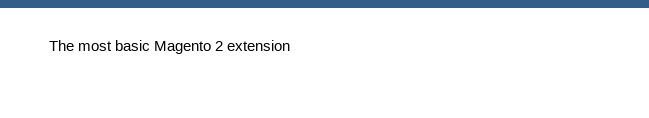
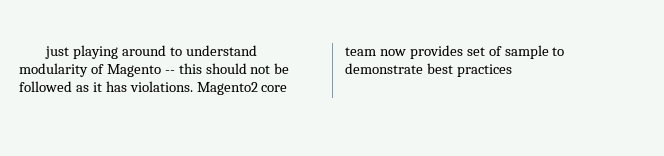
- The most basic Magento 2 extension
+ just playing around to understand modularity of Magento -- this should not be followed as it has violations. Magento2 core team now provides set of sample to demonstrate best practices

